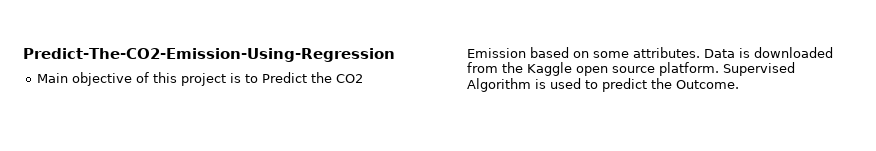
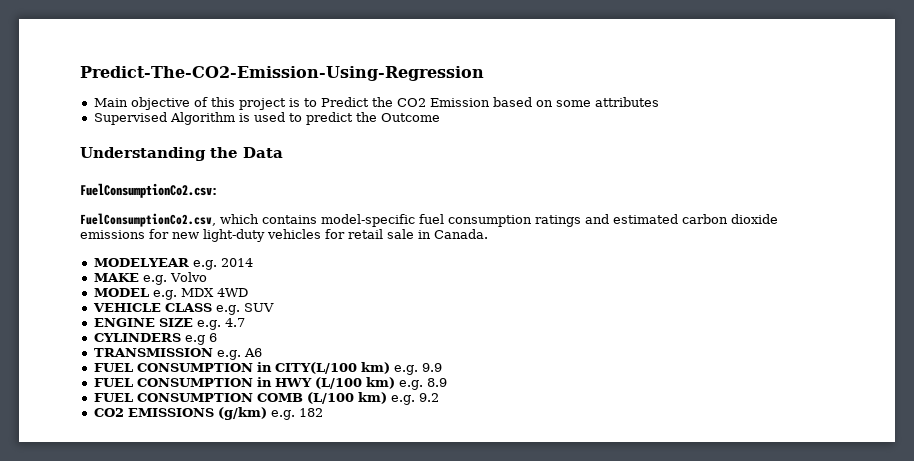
- Main objective of this project is to Predict the CO2 Emission based on some attributes. Data is downloaded from the Kaggle open source platform. Supervised Algorithm is used to predict the Outcome.
+ Main objective of this project is to Predict the CO2 Emission based on some attributes
+ Supervised Algorithm is used to predict the Outcome
+ Understanding the Data
+ FuelConsumptionCo2.csv:
+ FuelConsumptionCo2.csv, which contains model-specific fuel consumption ratings and estimated carbon dioxide emissions for new light-duty vehicles for retail sale in Canada.
+ MODELYEAR e.g. 2014
+ MAKE e.g. Volvo
+ MODEL e.g. MDX 4WD
+ VEHICLE CLASS e.g. SUV
+ ENGINE SIZE e.g. 4.7
+ CYLINDERS e.g 6
+ TRANSMISSION e.g. A6
+ FUEL CONSUMPTION in CITY(L/100 km) e.g. 9.9
+ FUEL CONSUMPTION in HWY (L/100 km) e.g. 8.9
+ FUEL CONSUMPTION COMB (L/100 km) e.g. 9.2
+ CO2 EMISSIONS (g/km) e.g. 182

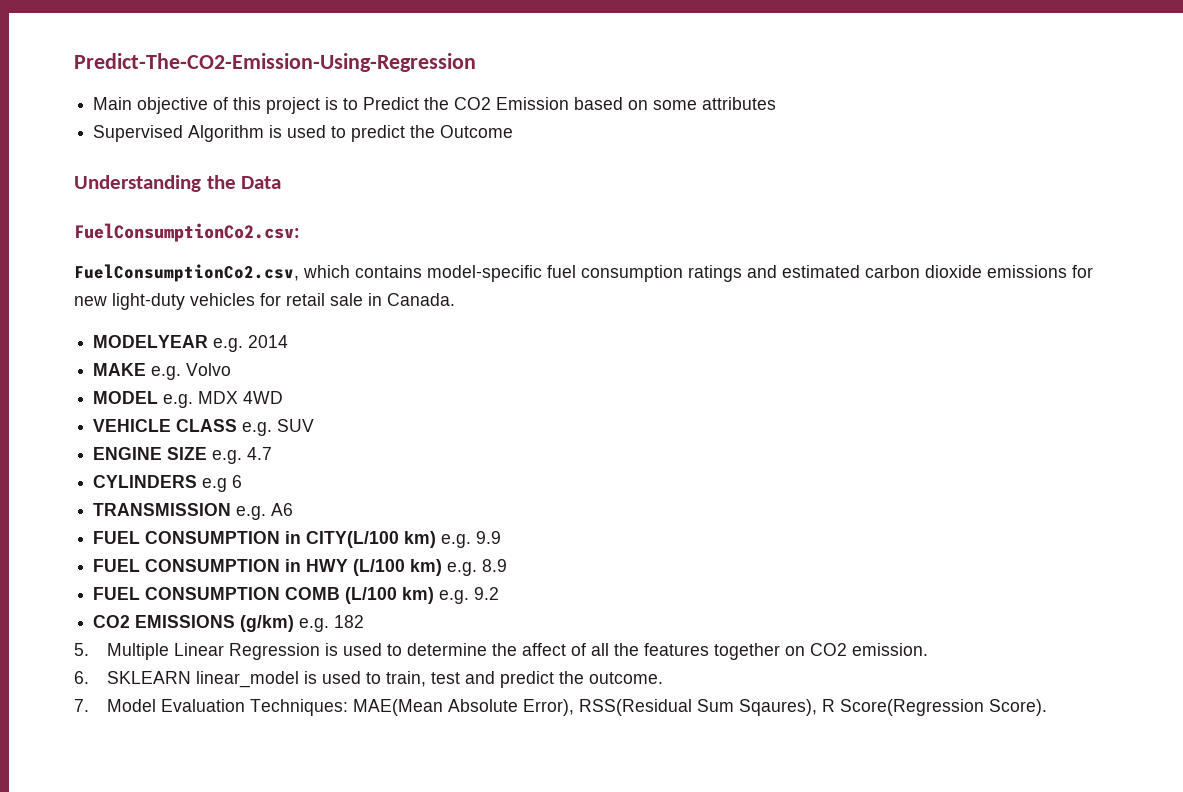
+ 5. Multiple Linear Regression is used to determine the affect of all the features together on CO2 emission.
+ 6. SKLEARN linear_model is used to train, test and predict the outcome.
+ 7. Model Evaluation Techniques: MAE(Mean Absolute Error), RSS(Residual Sum Sqaures), R Score(Regression Score).

